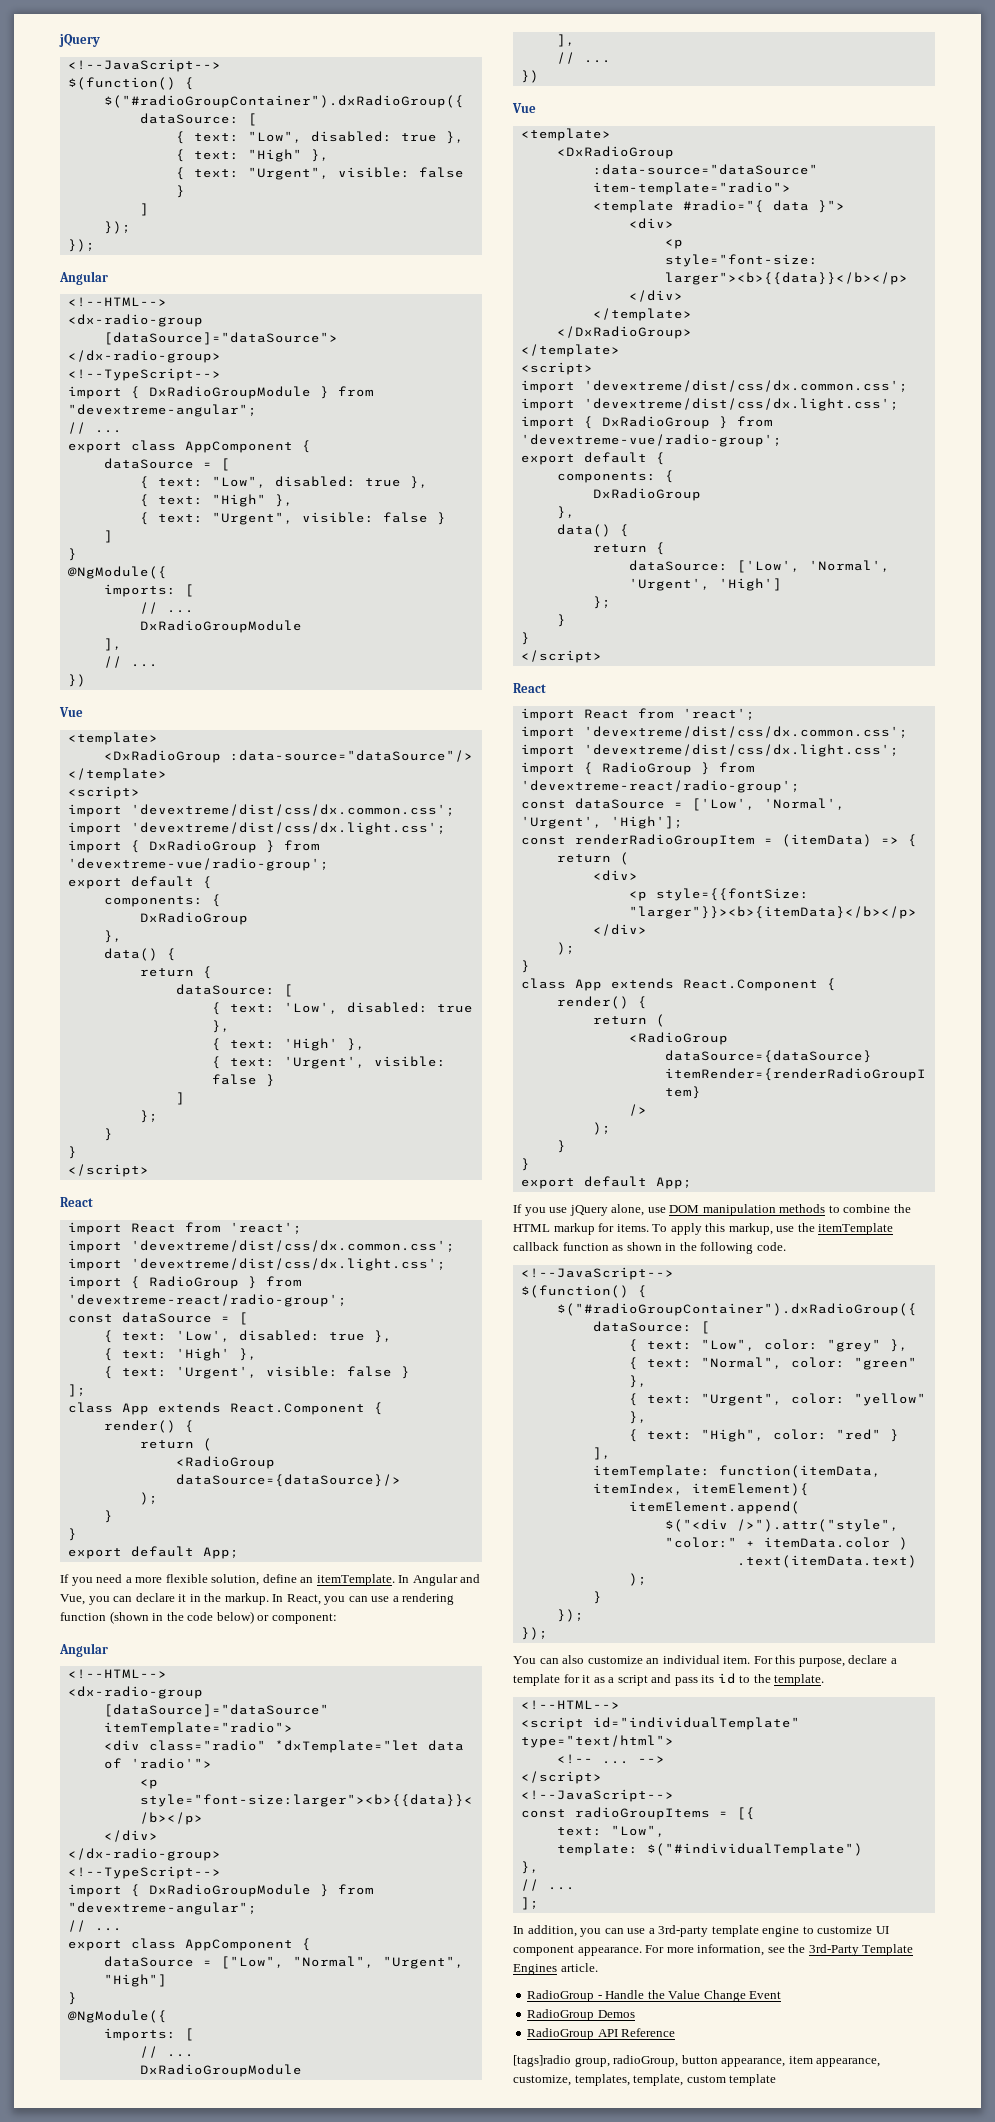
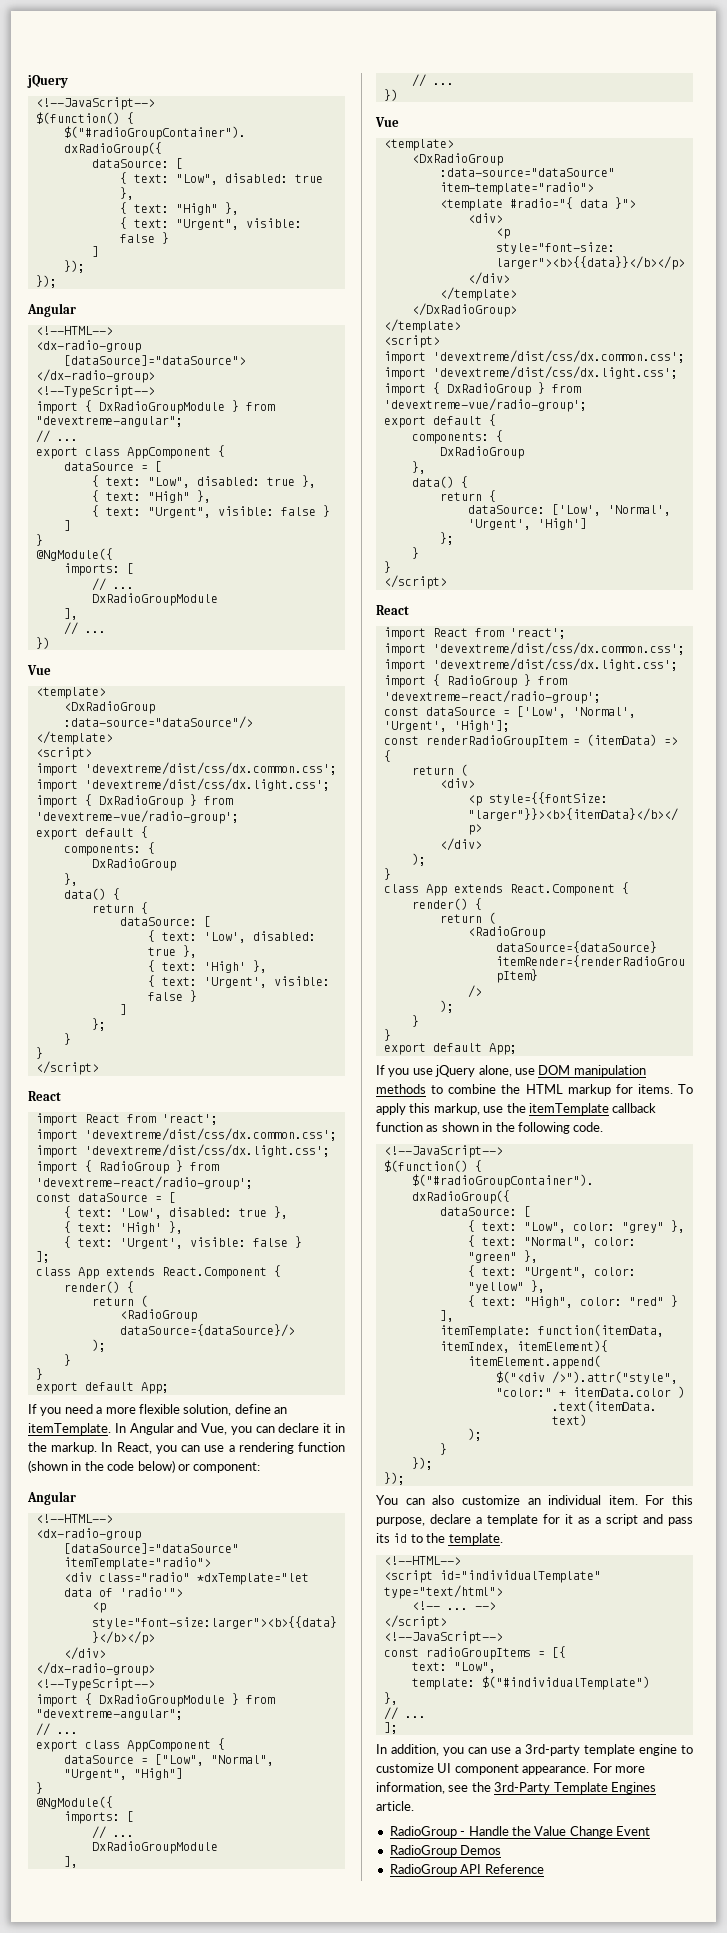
- [tags]radio group, radioGroup, button appearance, item appearance, customize, templates, template, custom template

